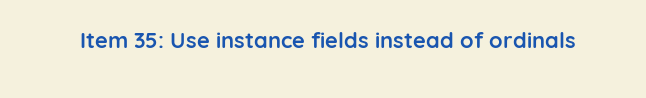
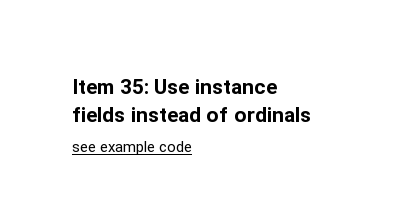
+ see example code

